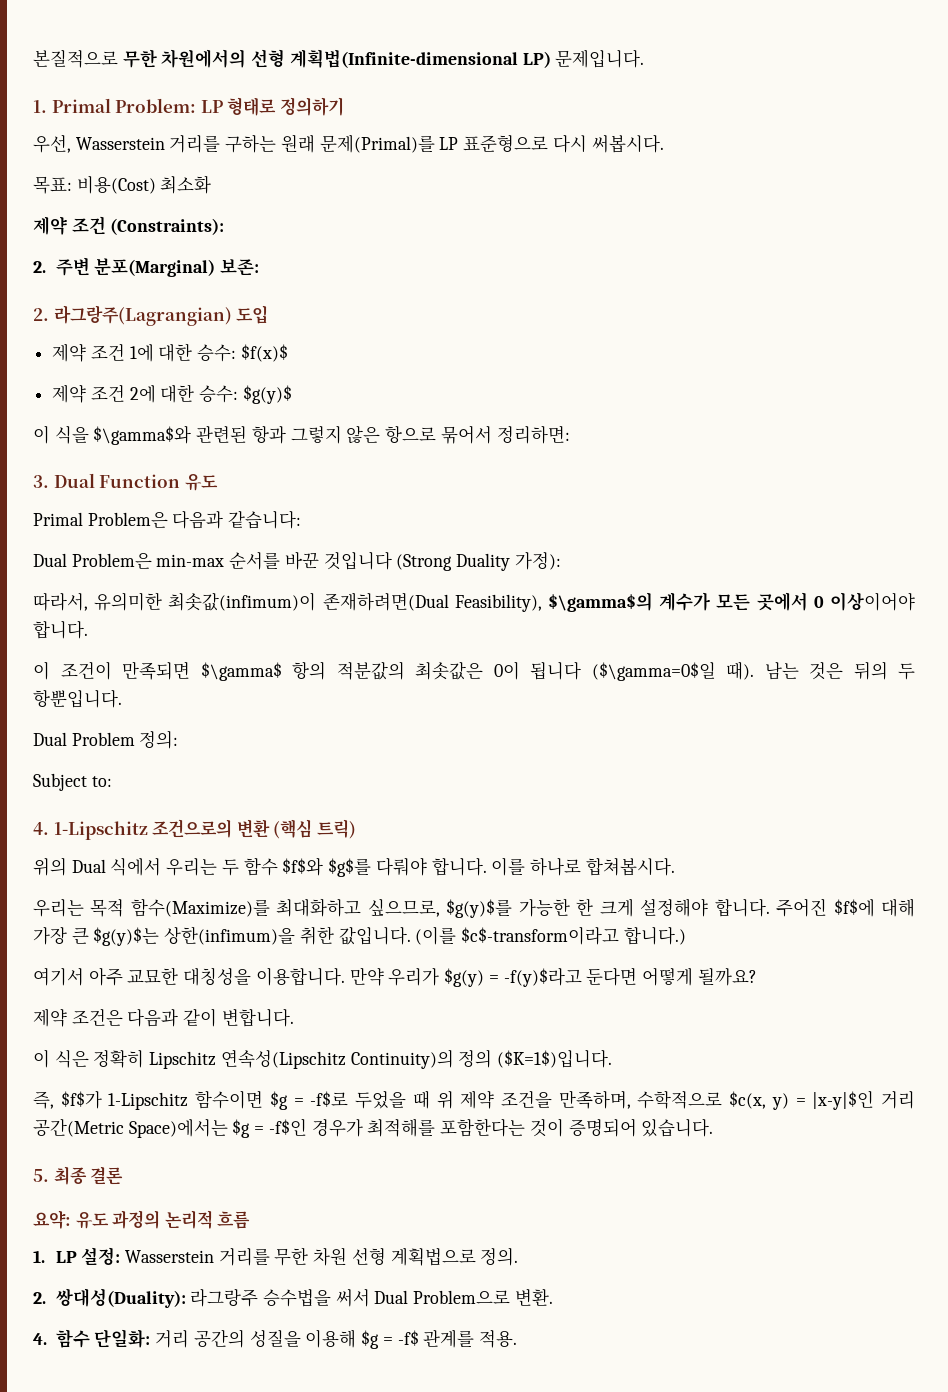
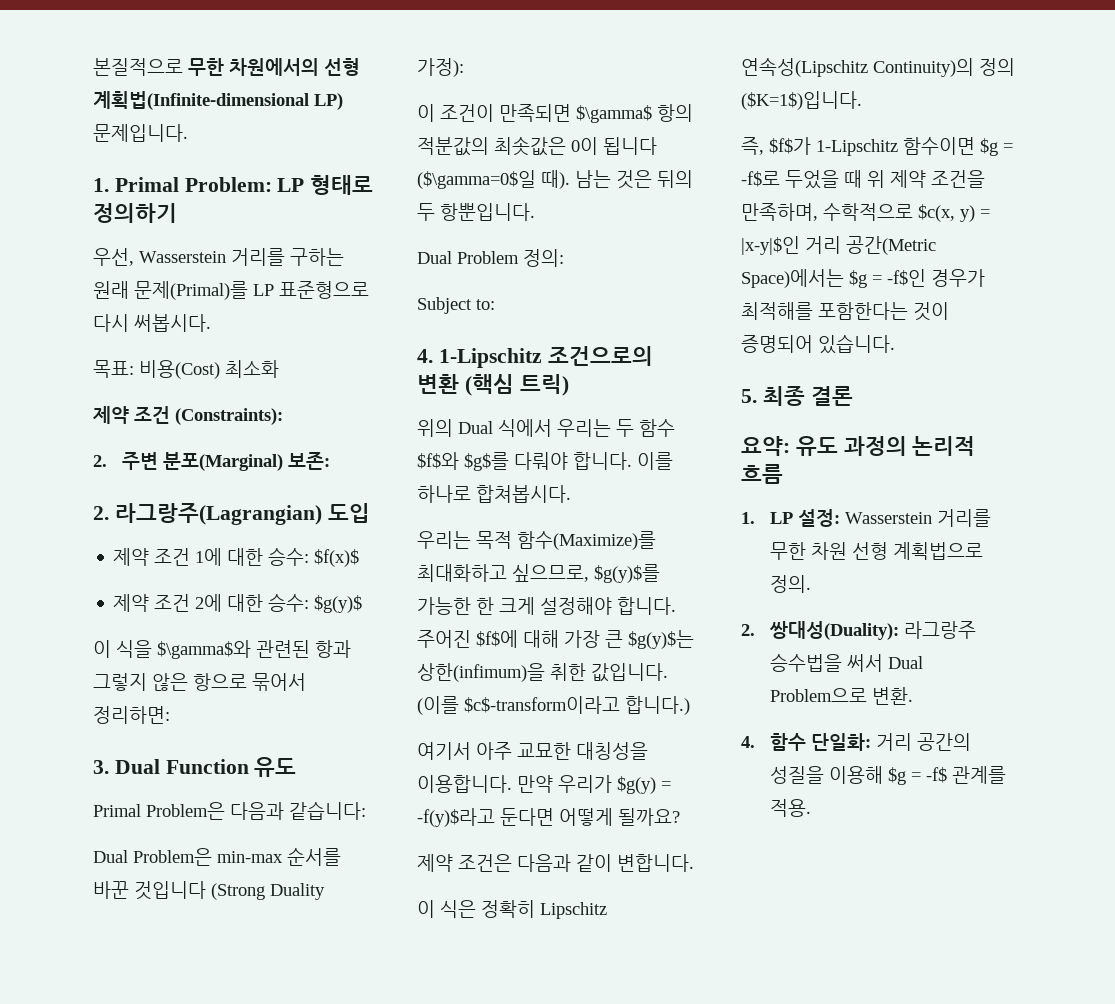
- 따라서, 유의미한 최솟값(infimum)이 존재하려면(Dual Feasibility), $\gamma$의 계수가 모든 곳에서 0 이상이어야 합니다.

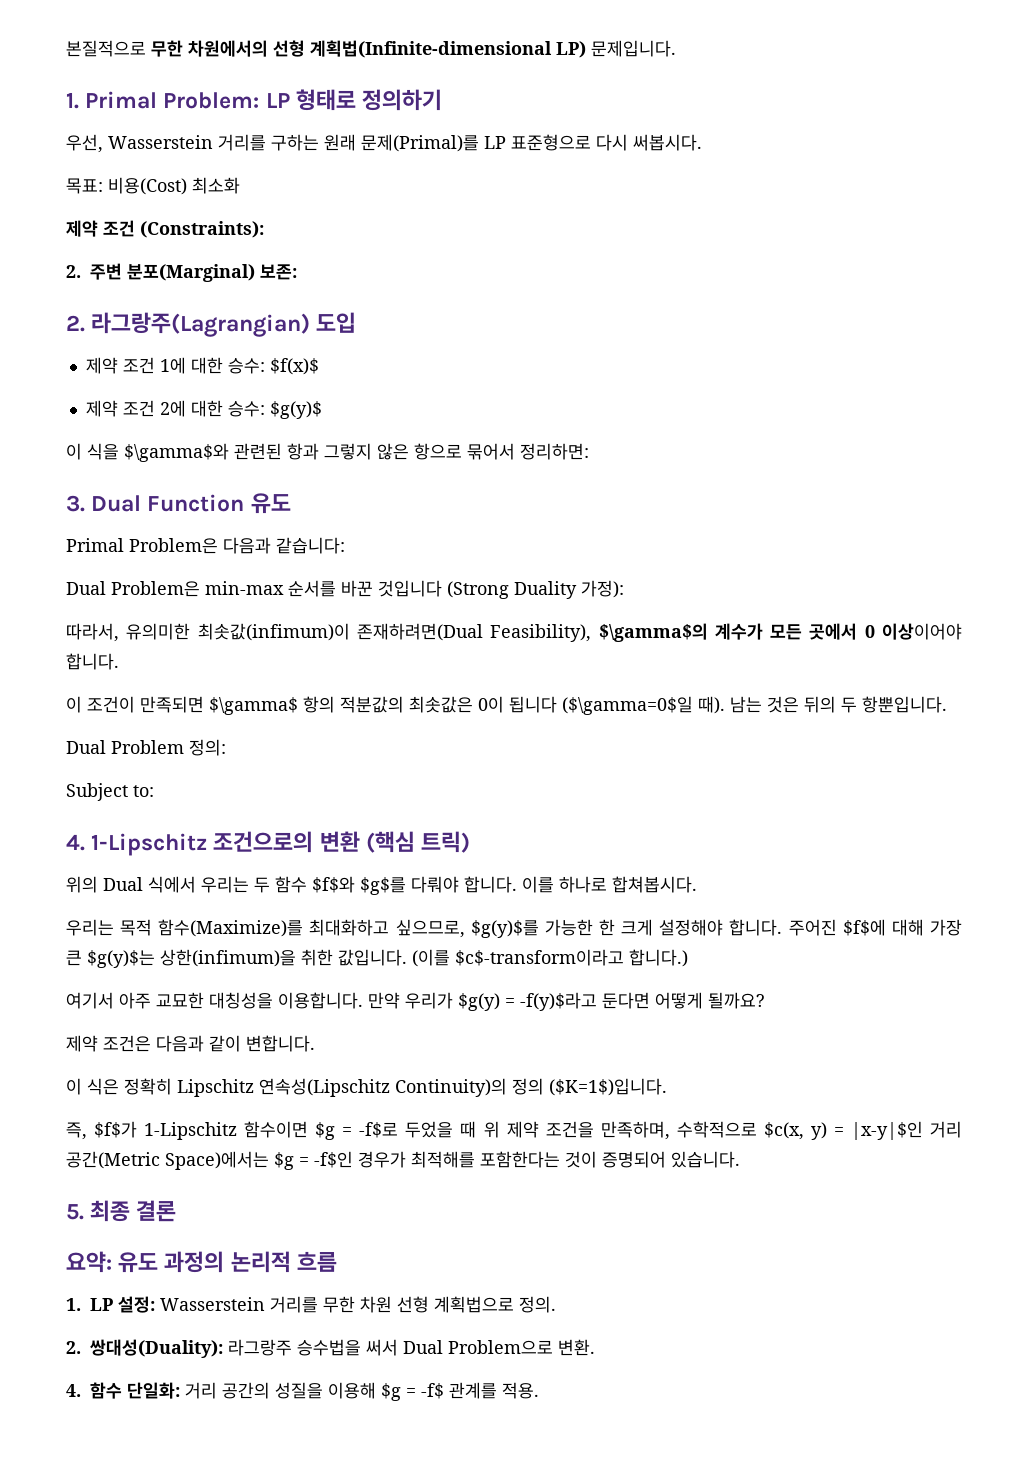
+ 따라서, 유의미한 최솟값(infimum)이 존재하려면(Dual Feasibility), $\gamma$의 계수가 모든 곳에서 0 이상이어야 합니다.

